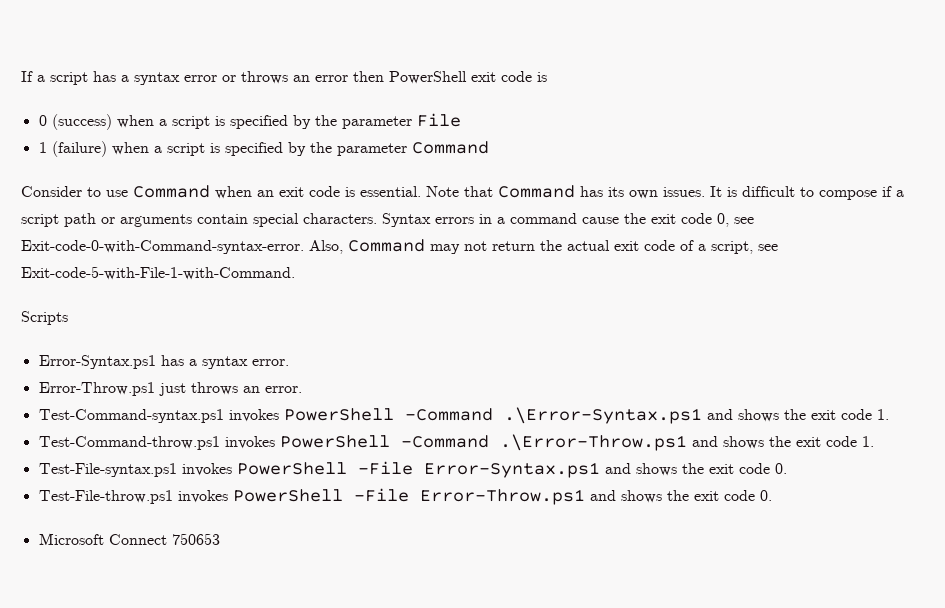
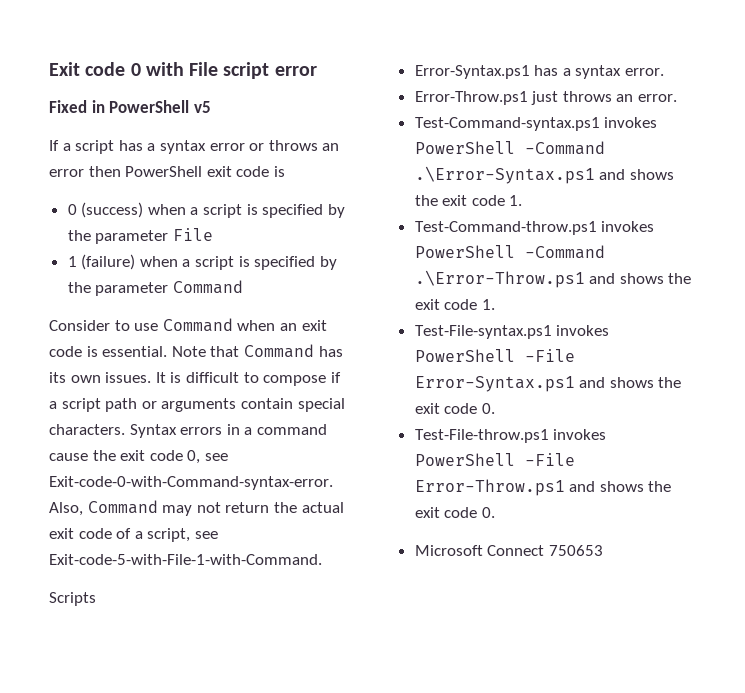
+ Exit code 0 with File script error
+ Fixed in PowerShell v5

